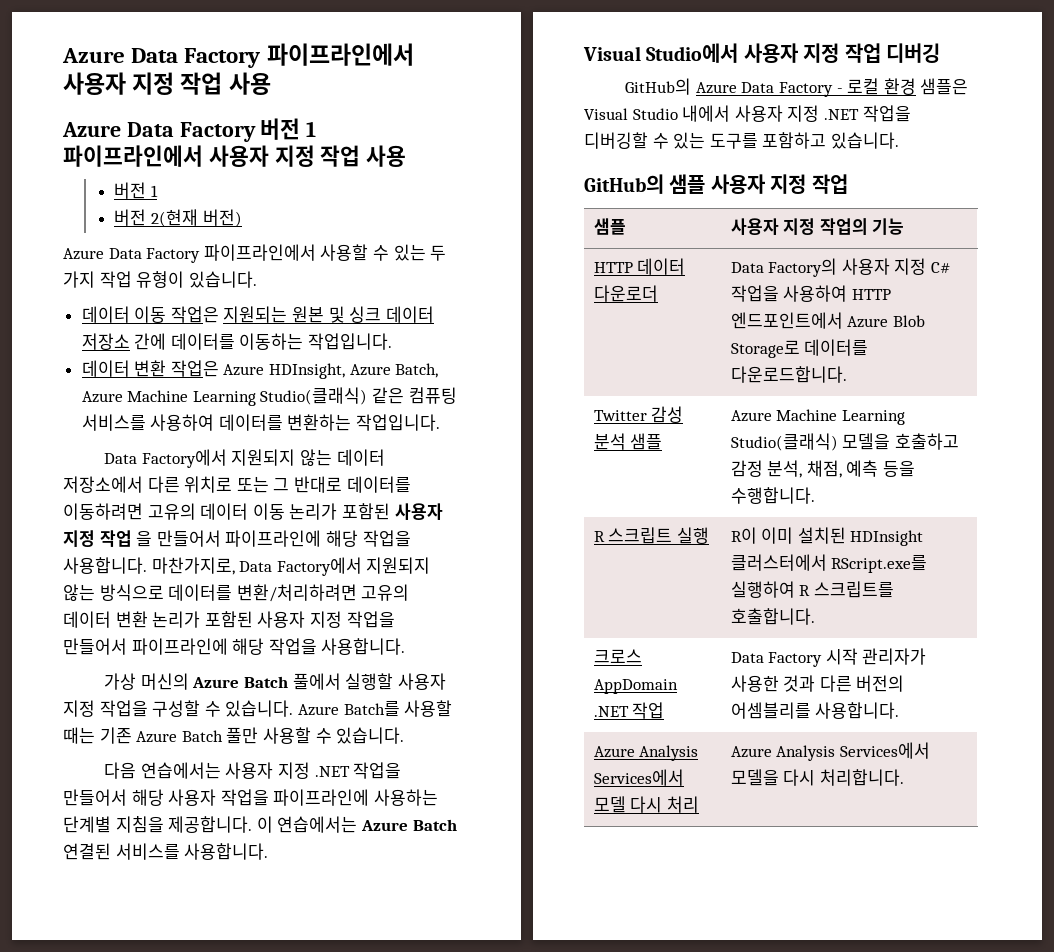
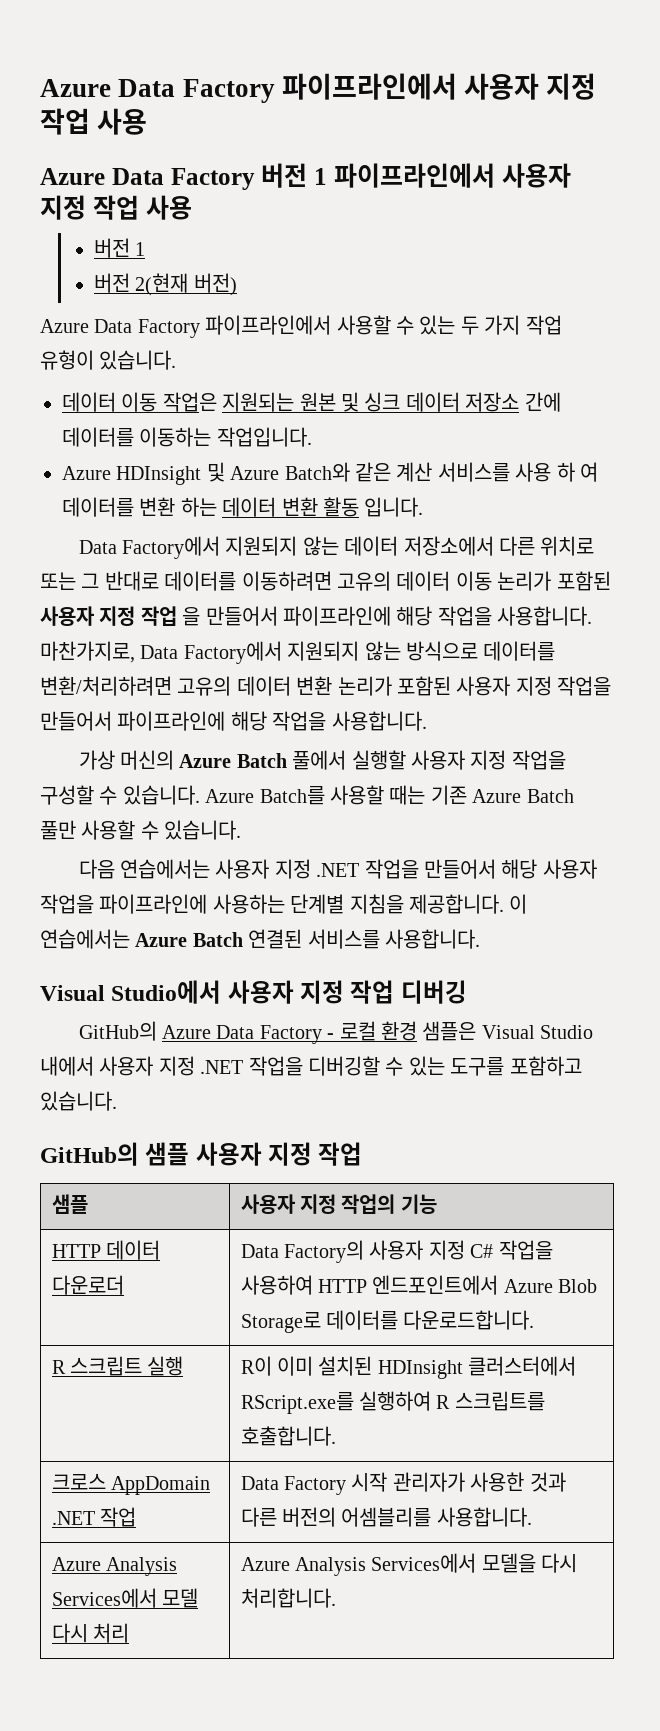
- 데이터 변환 작업은 Azure HDInsight, Azure Batch, Azure Machine Learning Studio(클래식) 같은 컴퓨팅 서비스를 사용하여 데이터를 변환하는 작업입니다.
+ Azure HDInsight 및 Azure Batch와 같은 계산 서비스를 사용 하 여 데이터를 변환 하는 데이터 변환 활동 입니다.
- Twitter 감성 분석 샘플 | Azure Machine Learning Studio(클래식) 모델을 호출하고 감정 분석, 채점, 예측 등을 수행합니다.

